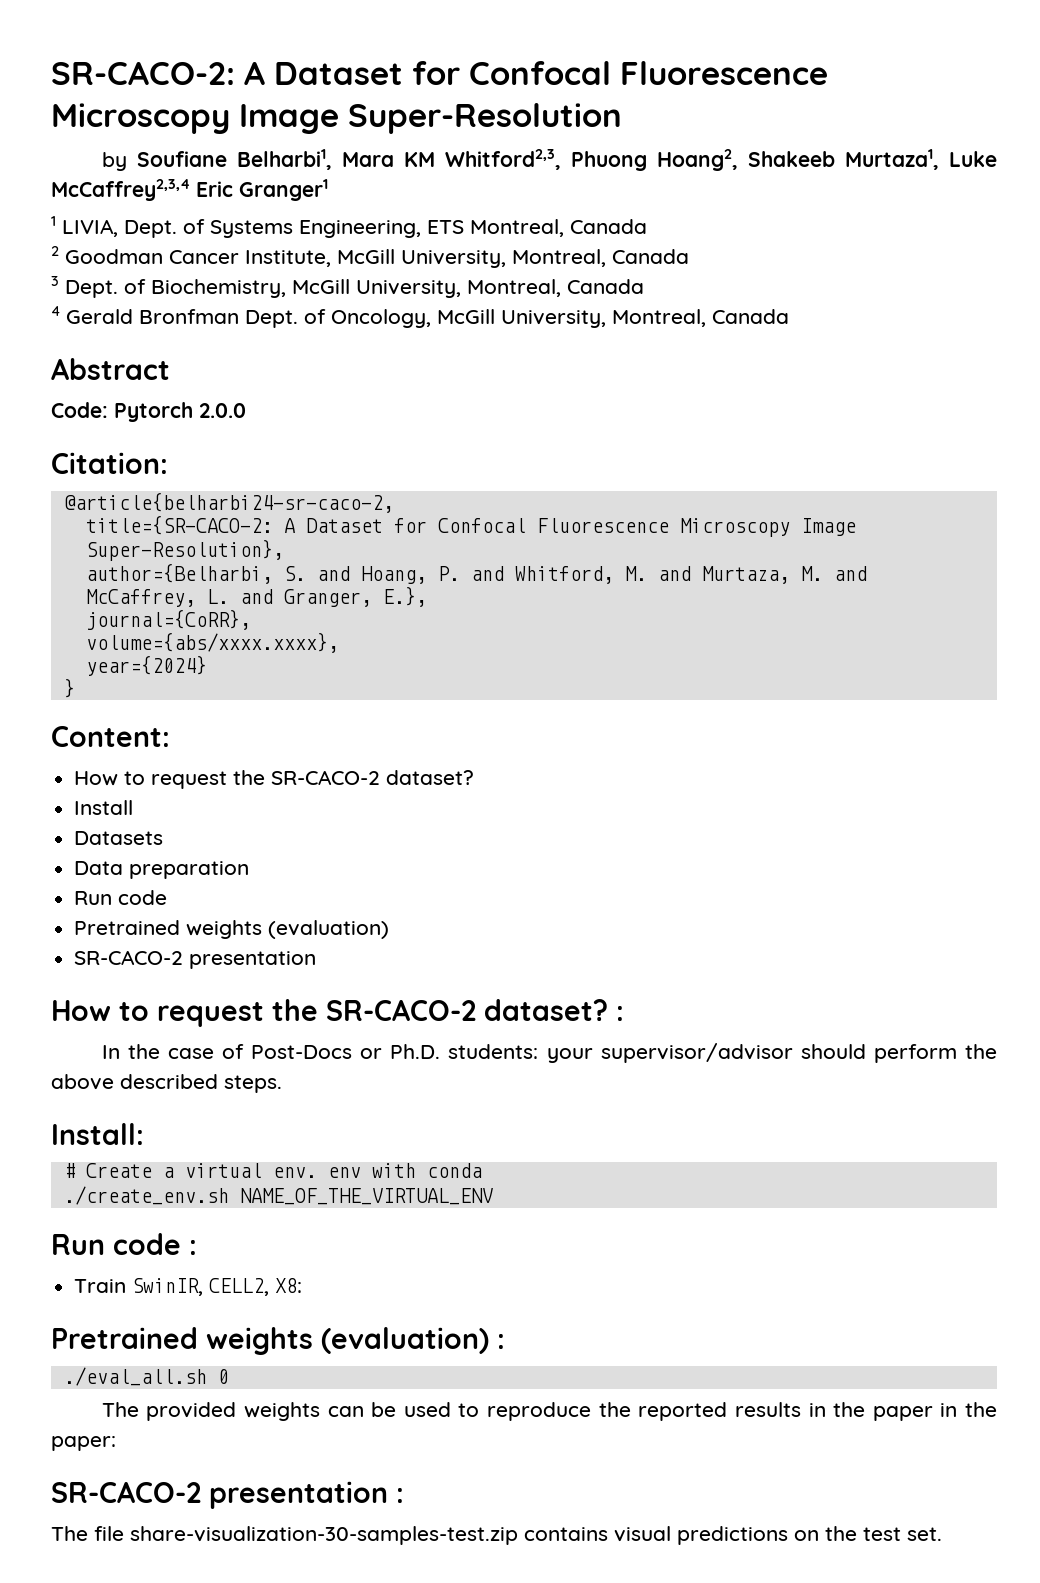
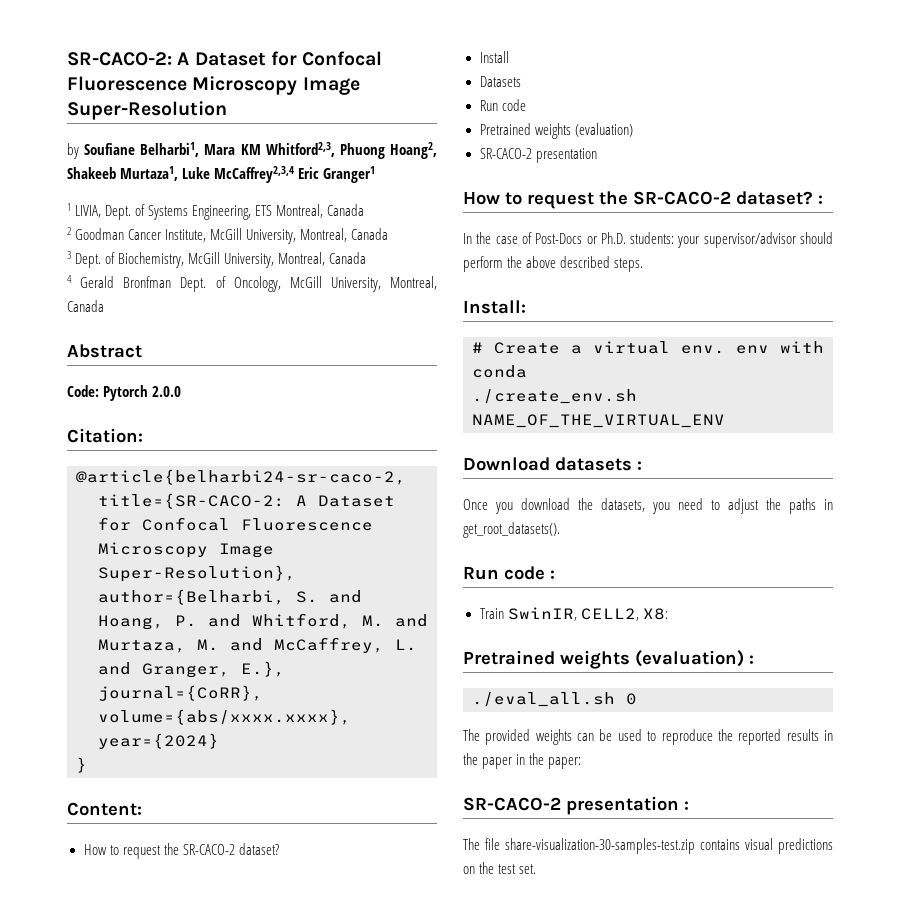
- Data preparation
+ Download datasets :
+ Once you download the datasets, you need to adjust the paths in get_root_datasets().

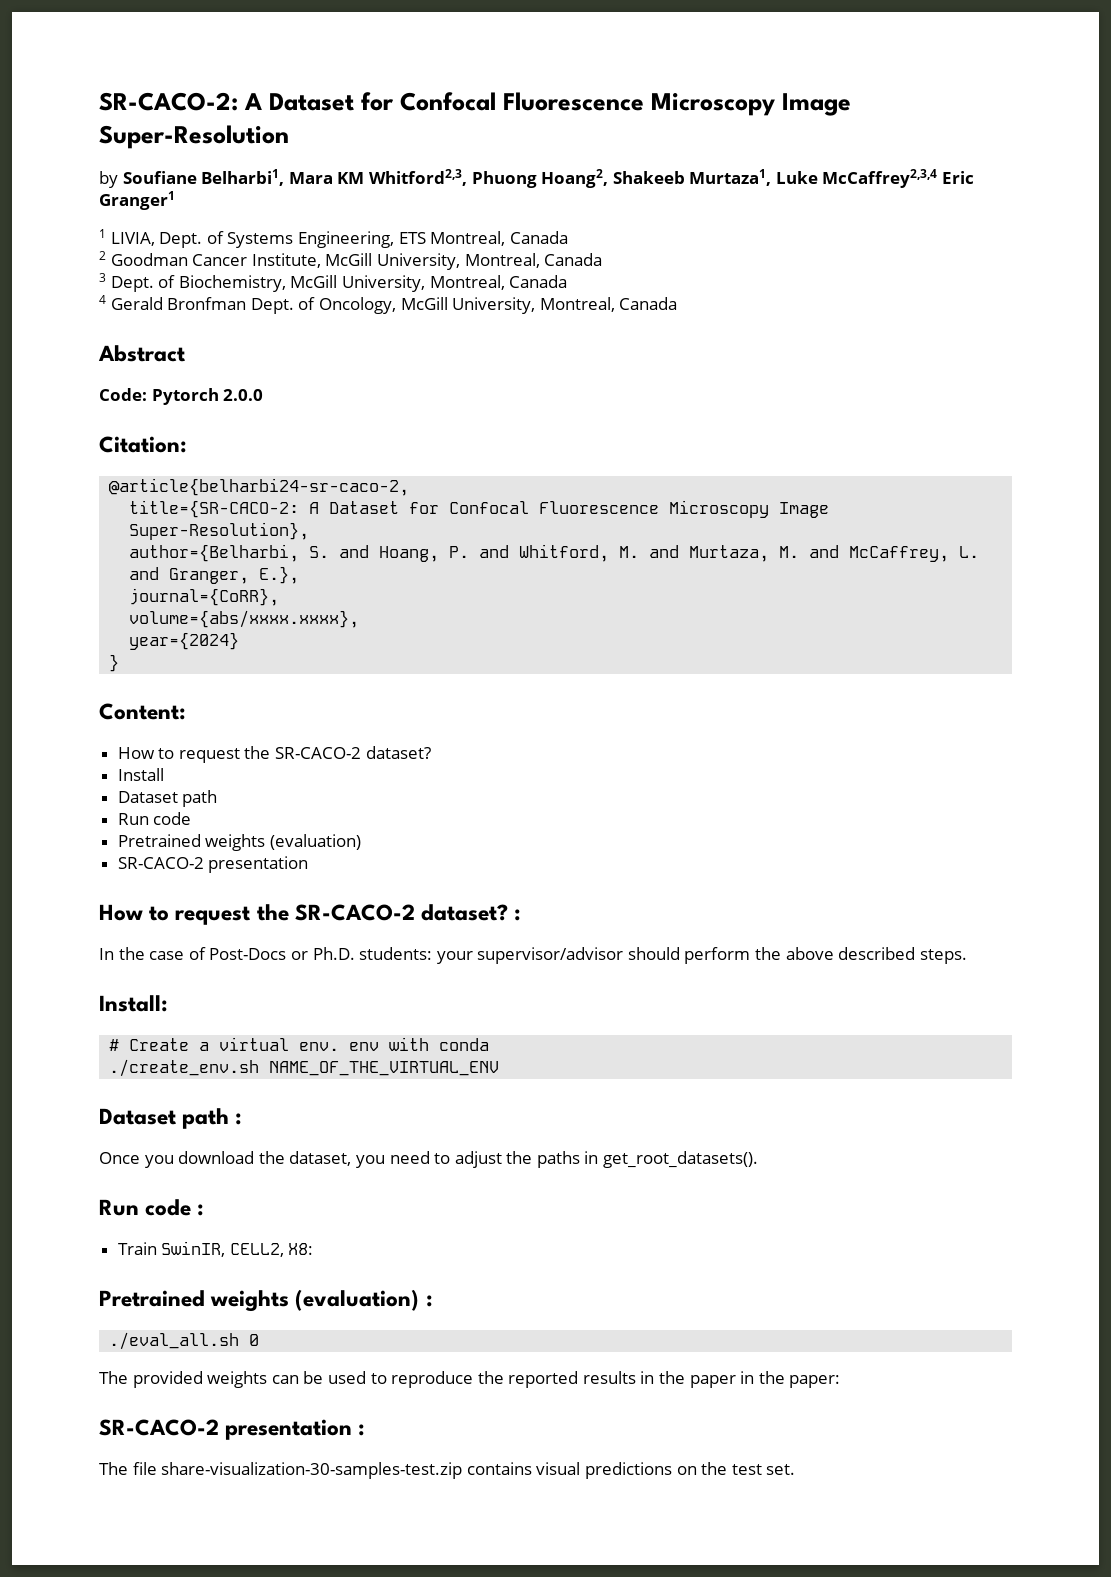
  Install
- Datasets
+ Dataset path
- Download datasets :
+ Dataset path :
- Once you download the datasets, you need to adjust the paths in get_root_datasets().
+ Once you download the dataset, you need to adjust the paths in get_root_datasets().

